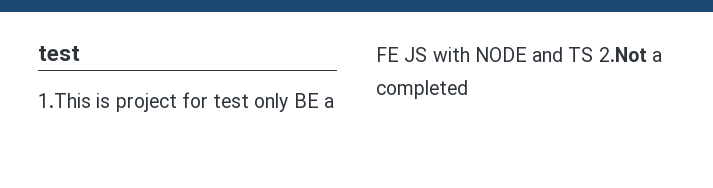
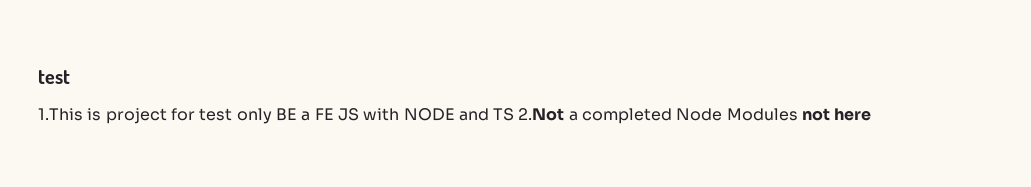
- 1.This is project for test only BE a FE JS with NODE and TS 2.Not a completed
+ 1.This is project for test only BE a FE JS with NODE and TS 2.Not a completed Node Modules not here

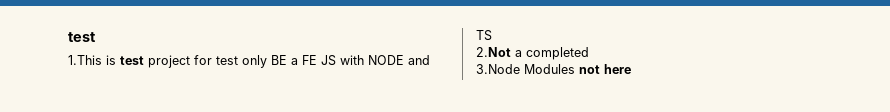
- 1.This is project for test only BE a FE JS with NODE and TS 2.Not a completed Node Modules not here
+ 1.This is test project for test only BE a FE JS with NODE and TS
+ 2.Not a completed
+ 3.Node Modules not here

